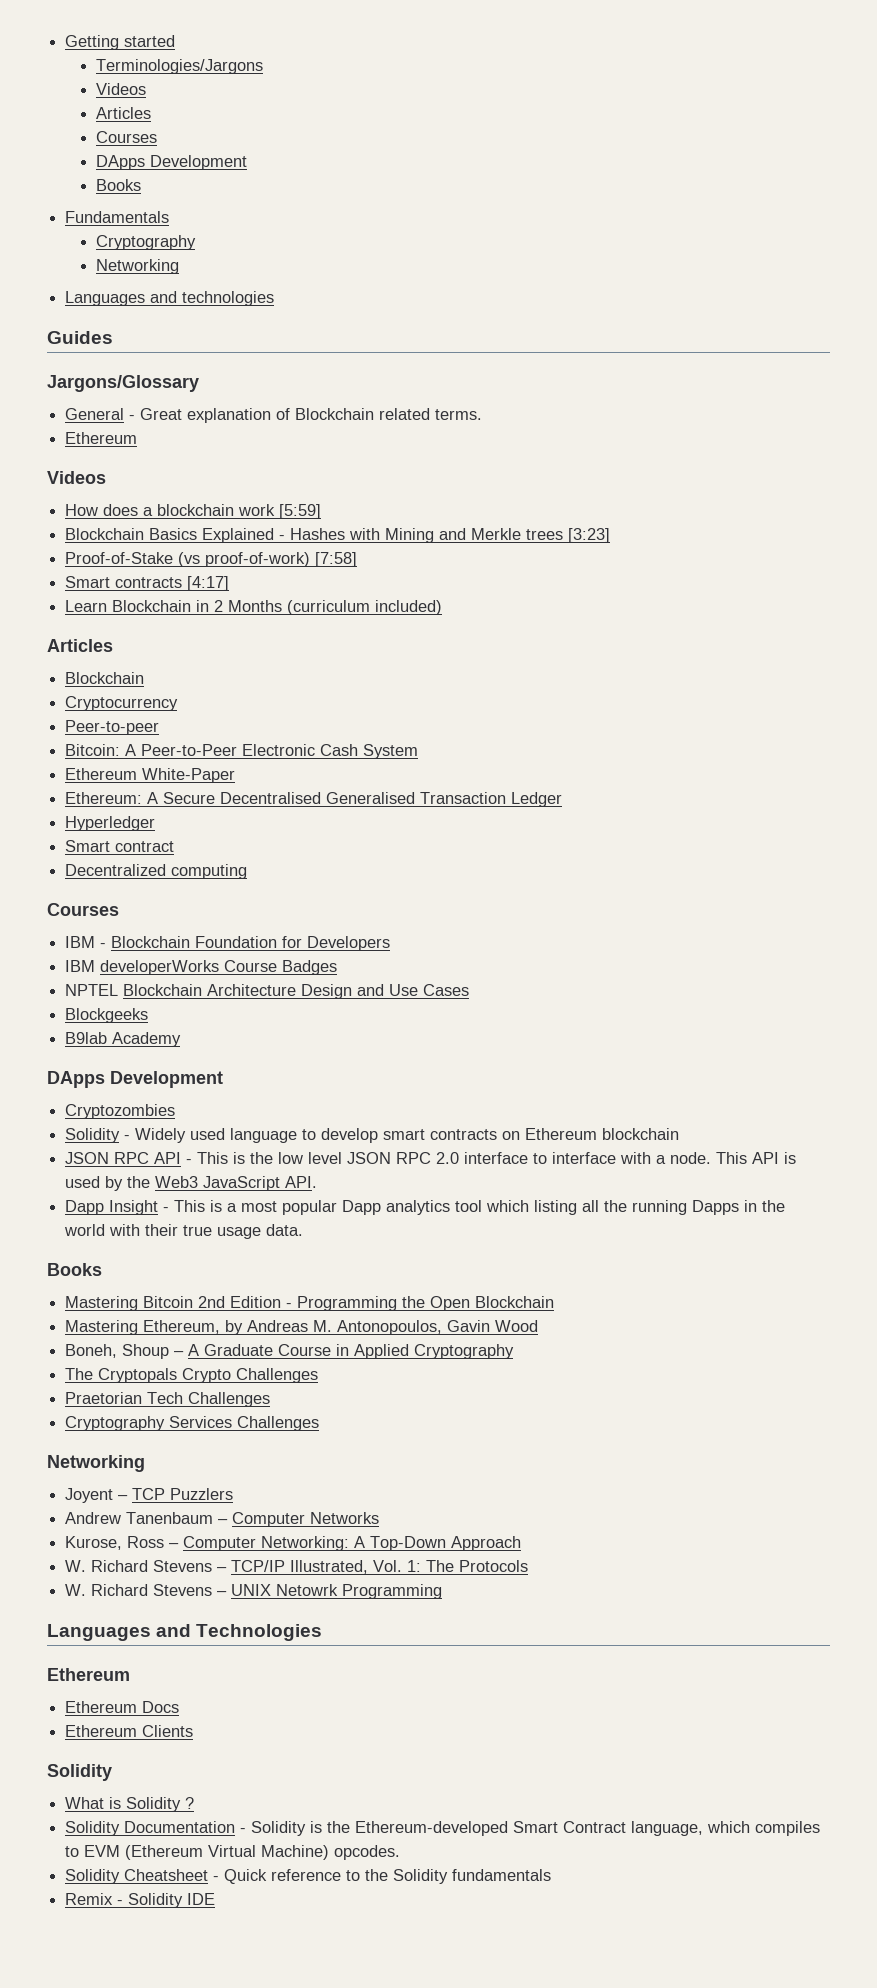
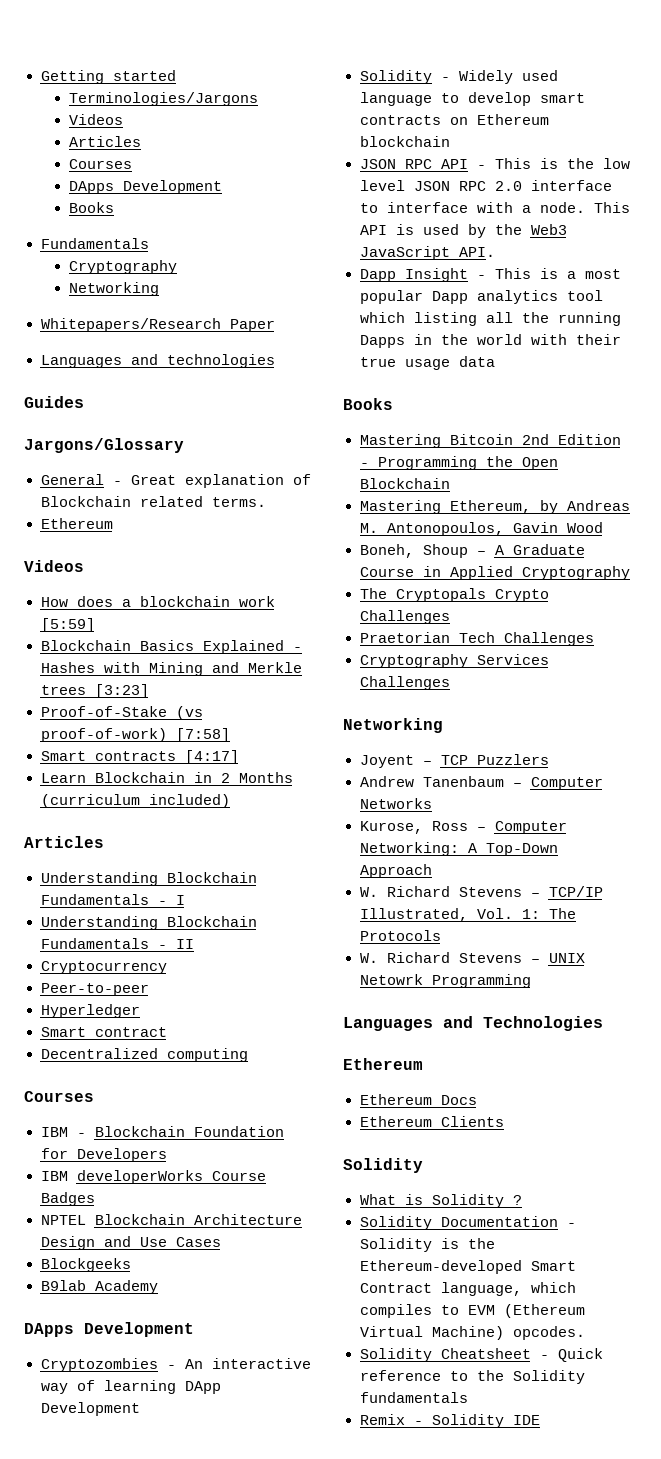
+ Whitepapers/Research Paper
  Learn Blockchain in 2 Months (curriculum included)
  Articles
- Blockchain
+ Understanding Blockchain Fundamentals - I
+ Understanding Blockchain Fundamentals - II
  Cryptocurrency
  Peer-to-peer
- Bitcoin: A Peer-to-Peer Electronic Cash System
- Ethereum White-Paper
- Ethereum: A Secure Decentralised Generalised Transaction Ledger
- Cryptozombies
+ Cryptozombies - An interactive way of learning DApp Development
- Dapp Insight - This is a most popular Dapp analytics tool which listing all the running Dapps in the world with their true usage data.
+ Dapp Insight - This is a most popular Dapp analytics tool which listing all the running Dapps in the world with their true usage data

